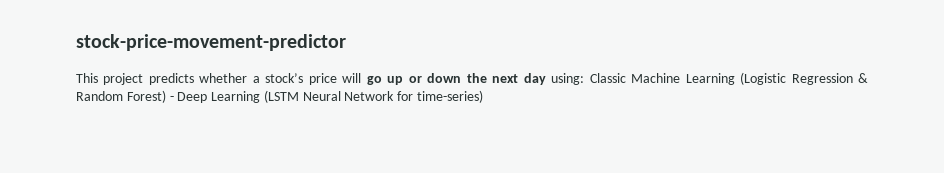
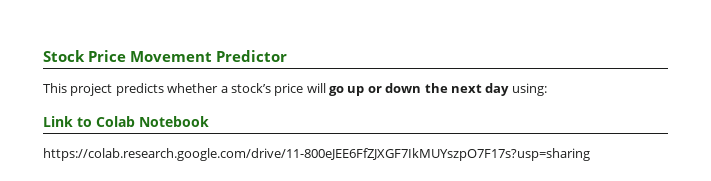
- stock-price-movement-predictor
+ Stock Price Movement Predictor
- This project predicts whether a stock’s price will go up or down the next day using: Classic Machine Learning (Logistic Regression & Random Forest) - Deep Learning (LSTM Neural Network for time-series)
+ This project predicts whether a stock’s price will go up or down the next day using:
+ Link to Colab Notebook
+ https://colab.research.google.com/drive/11-800eJEE6FfZJXGF7IkMUYszpO7F17s?usp=sharing

